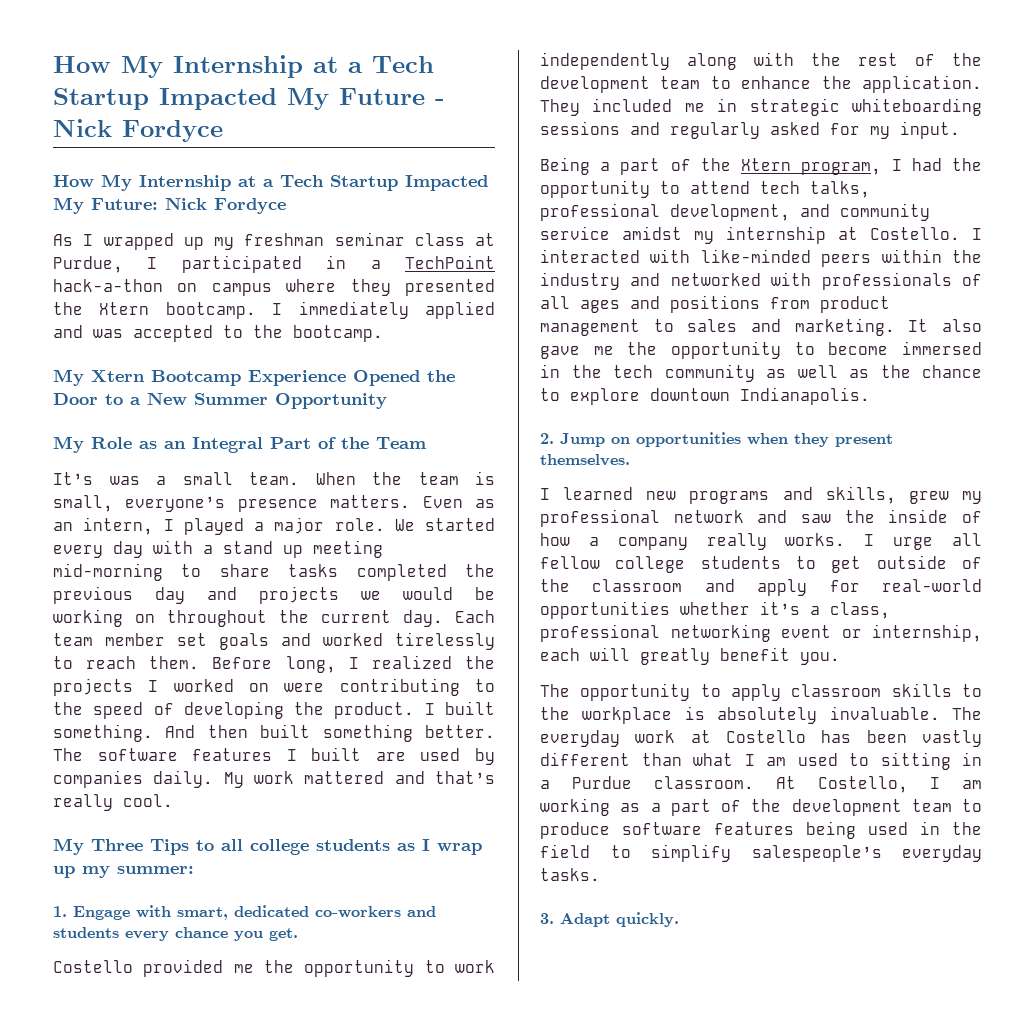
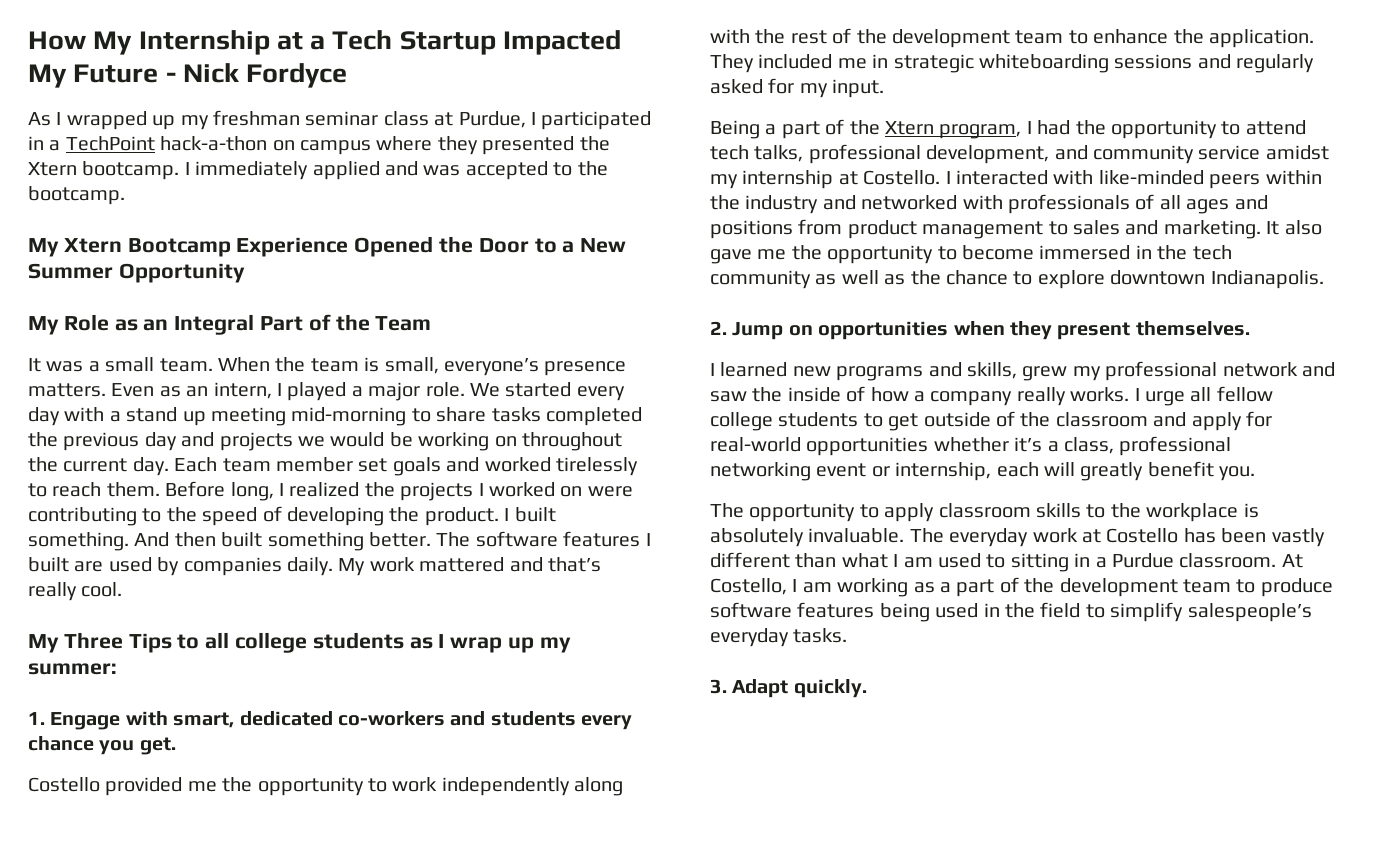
- How My Internship at a Tech Startup Impacted My Future: Nick Fordyce
- It’s was a small team.
+ It was a small team.

